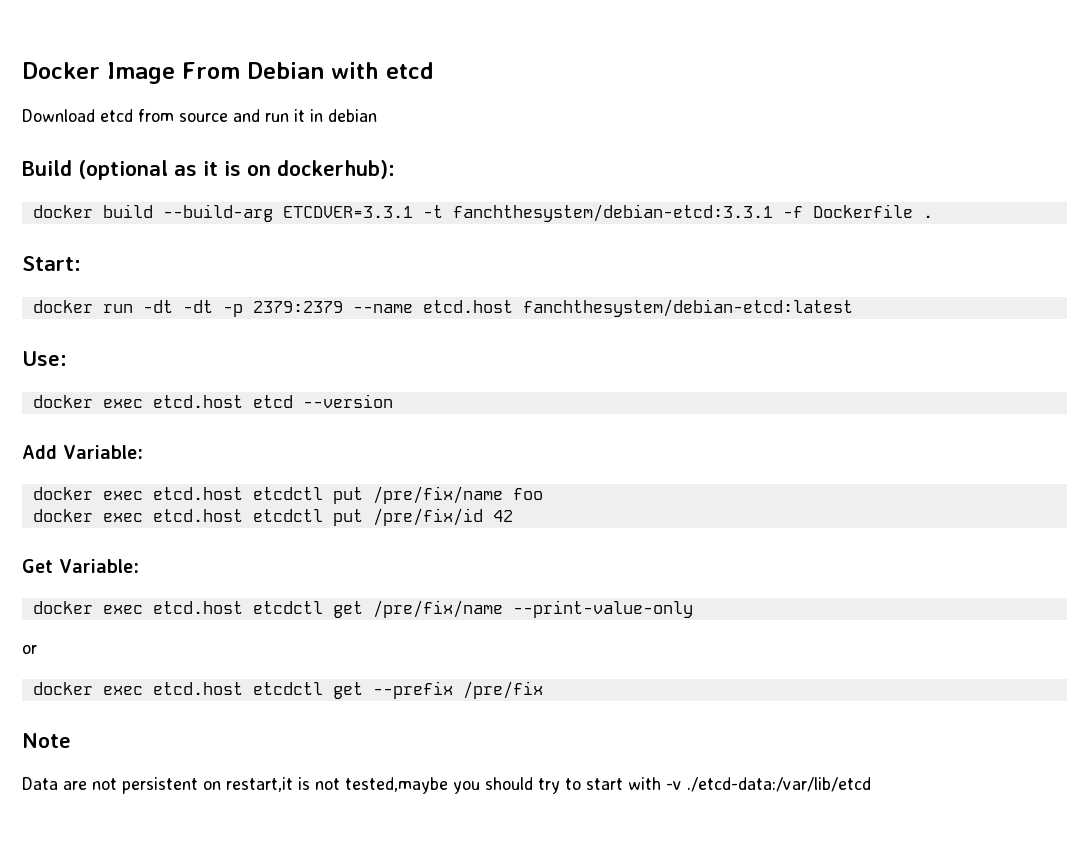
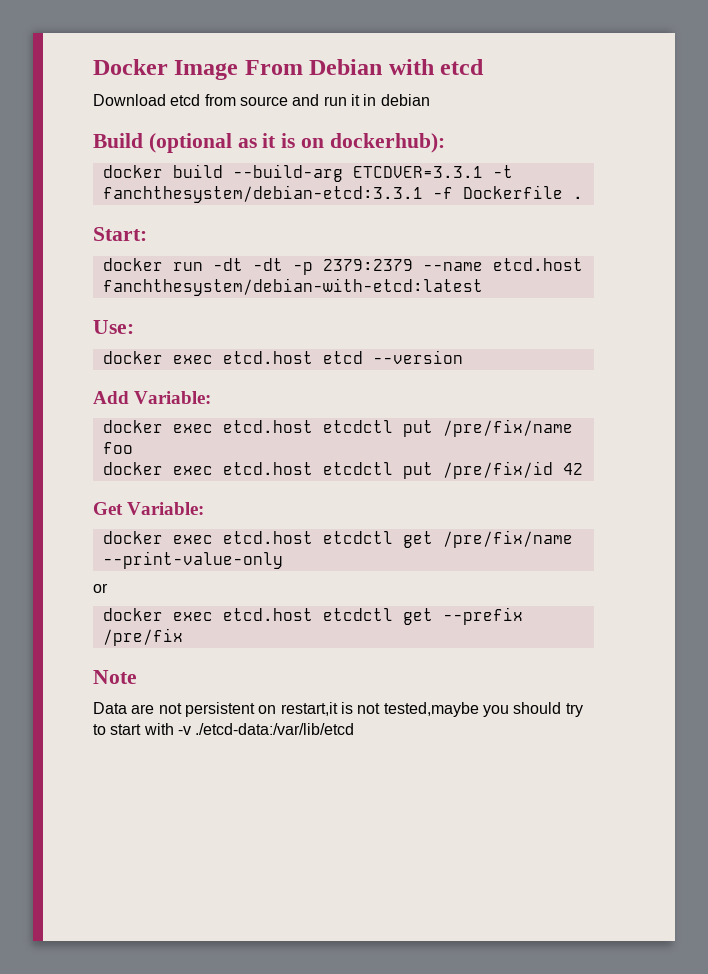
- docker run -dt -dt -p 2379:2379 --name etcd.host fanchthesystem/debian-etcd:latest
+ docker run -dt -dt -p 2379:2379 --name etcd.host fanchthesystem/debian-with-etcd:latest

